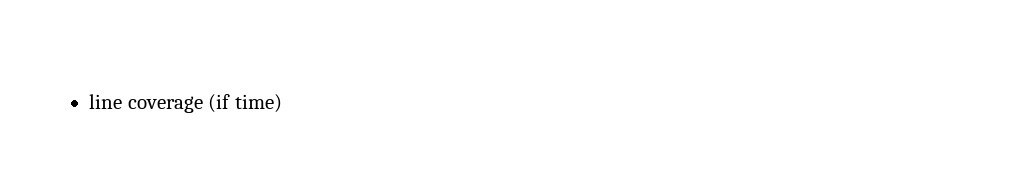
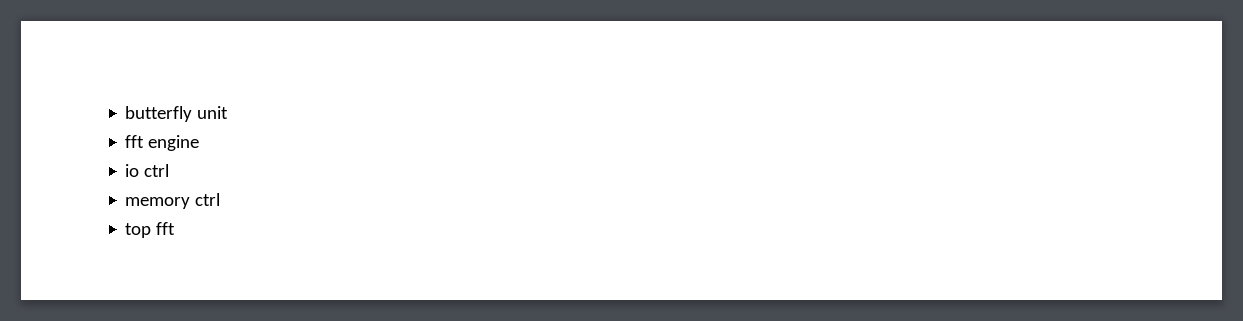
- line coverage (if time)
+ butterfly unit
+ fft engine
+ io ctrl
+ memory ctrl
+ top fft

